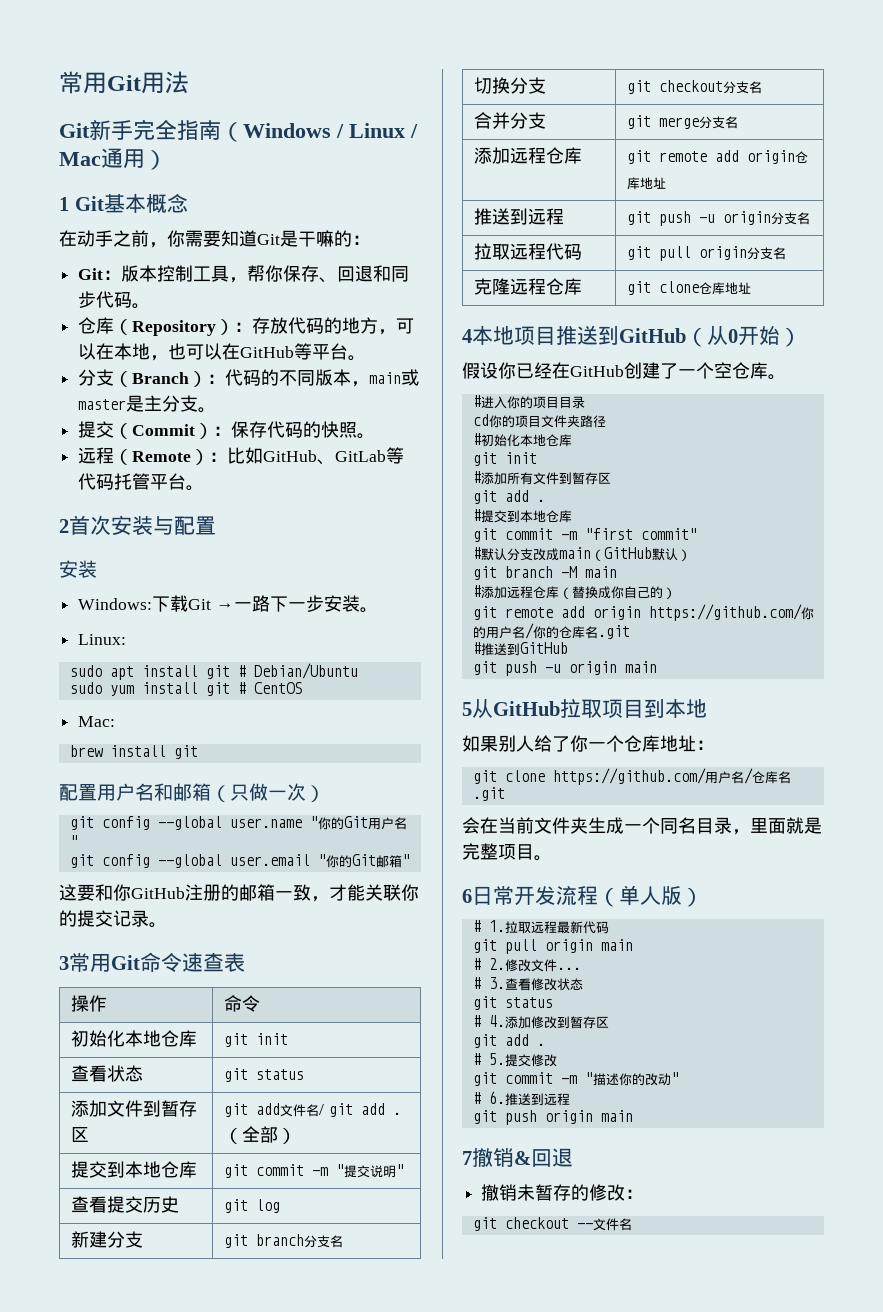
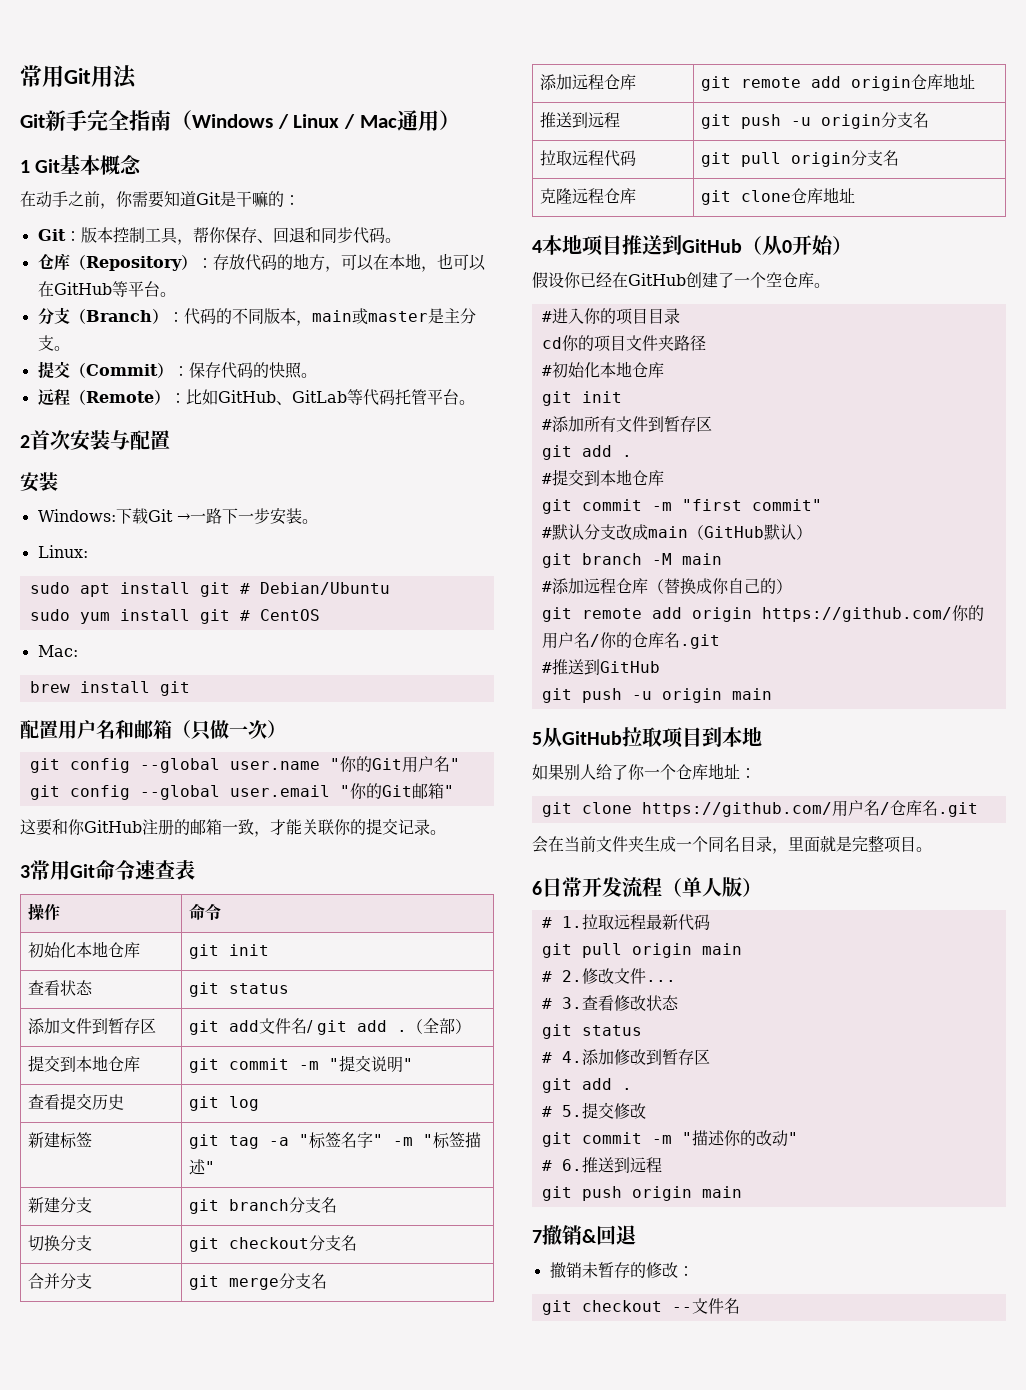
+ 新建标签 | git tag -a "标签名字" -m "标签描述"

